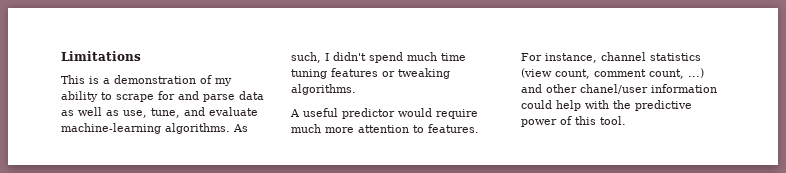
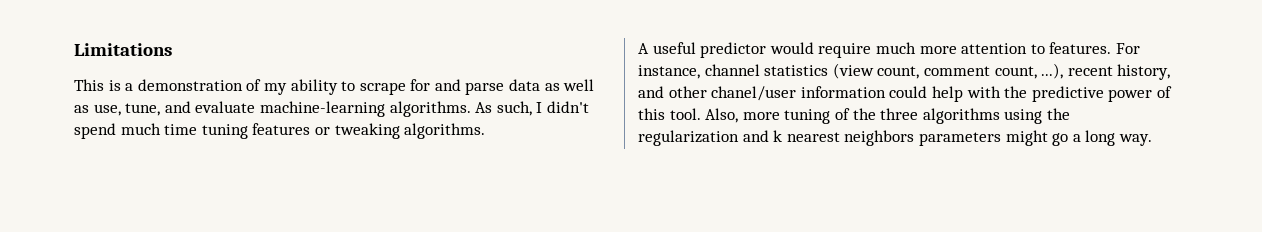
- For instance, channel statistics (view count, comment count, ...) and other chanel/user information could help with the predictive power of this tool.
+ For instance, channel statistics (view count, comment count, ...), recent history, and other chanel/user information could help with the predictive power of this tool.
+ Also, more tuning of the three algorithms using the regularization and k nearest neighbors parameters might go a long way.

